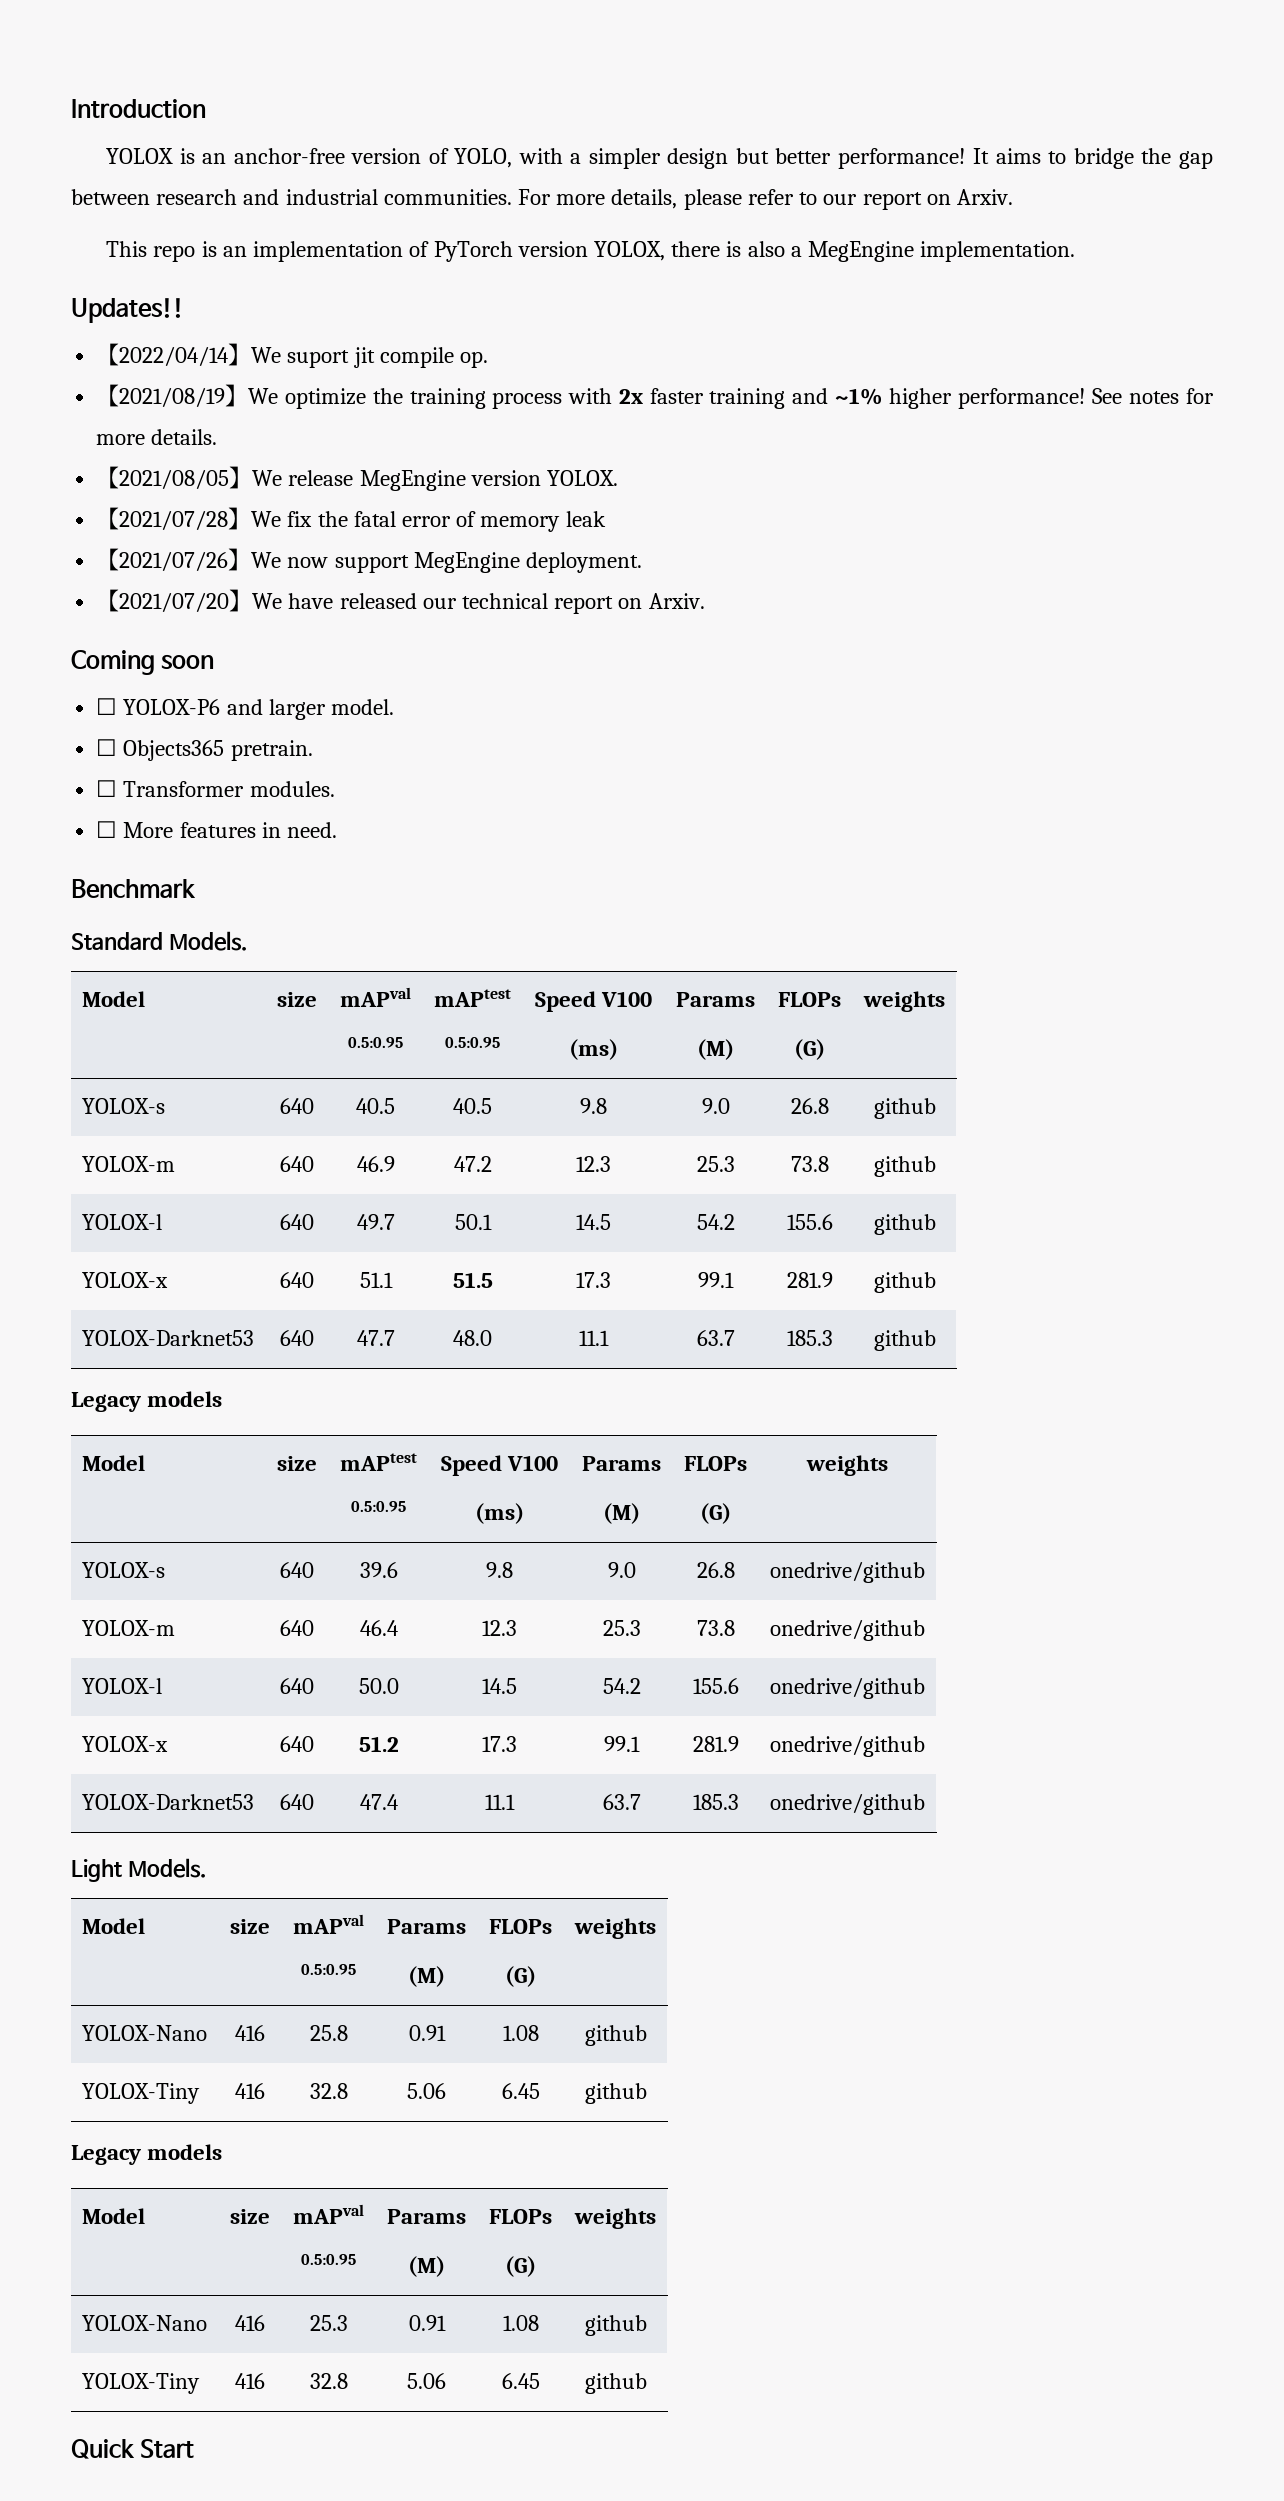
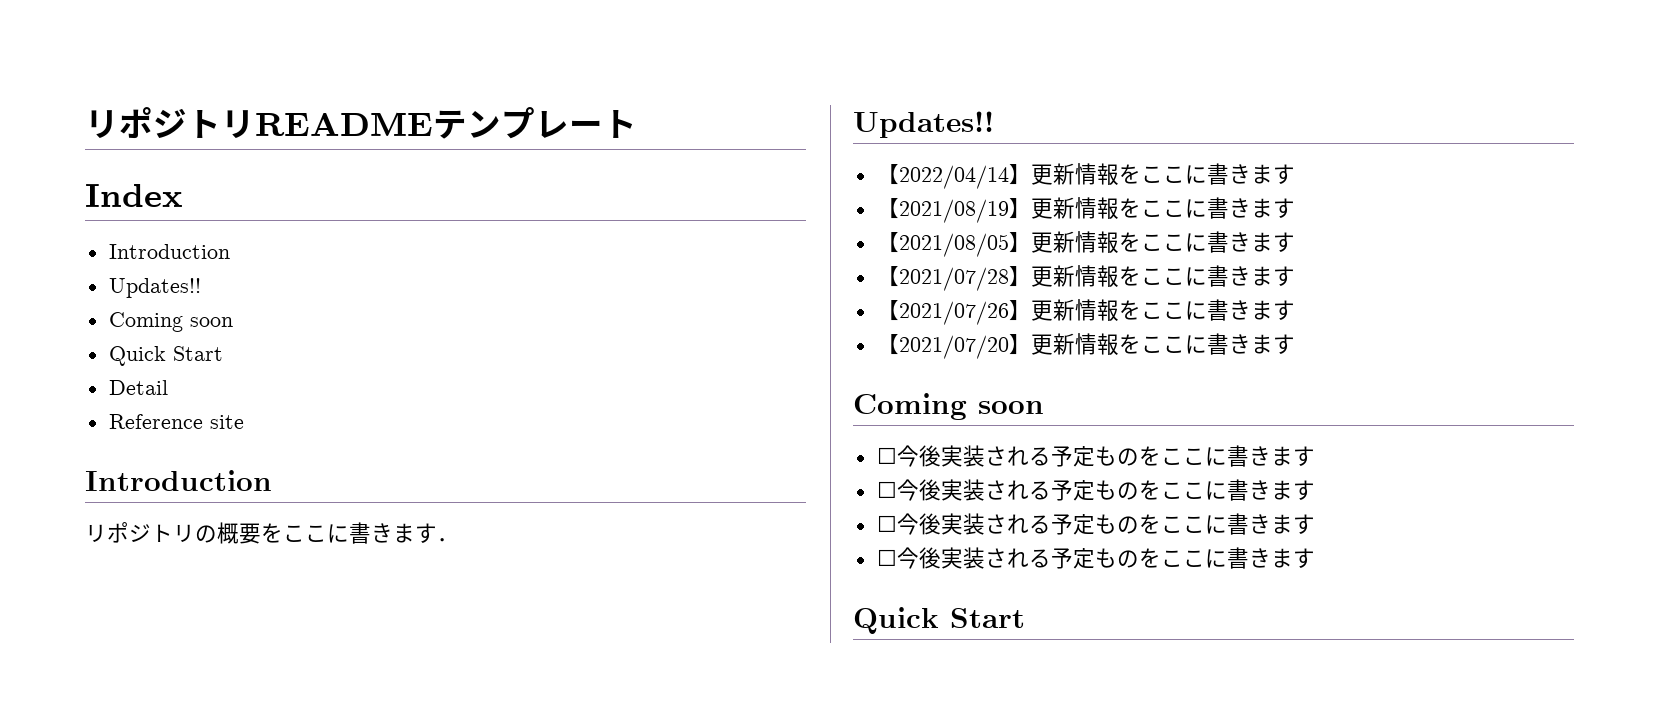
+ リポジトリREADMEテンプレート
+ Index
  Introduction
- YOLOX is an anchor-free version of YOLO, with a simpler design but better performance! It aims to bridge the gap between research and industrial communities. For more details, please refer to our report on Arxiv.
- This repo is an implementation of PyTorch version YOLOX, there is also a MegEngine implementation.
  Updates!!
- 【2022/04/14】We suport jit compile op.
- 【2021/08/19】We optimize the training process with 2x faster training and ~1% higher performance! See notes for more details.
- 【2021/08/05】We release MegEngine version YOLOX.
- 【2021/07/28】We fix the fatal error of memory leak
- 【2021/07/26】We now support MegEngine deployment.
- 【2021/07/20】We have released our technical report on Arxiv.
  Coming soon
- ☐ YOLOX-P6 and larger model.
- ☐ Objects365 pretrain.
- ☐ Transformer modules.
- ☐ More features in need.
- Benchmark
- Standard Models.
- Model | size | mAPval
- 0.5:0.95 | mAPtest
- 0.5:0.95 | Speed V100
- (ms) | Params
- (M) | FLOPs
- (G) | weights
- YOLOX-s | 640 | 40.5 | 40.5 | 9.8 | 9.0 | 26.8 | github
- YOLOX-m | 640 | 46.9 | 47.2 | 12.3 | 25.3 | 73.8 | github
- YOLOX-l | 640 | 49.7 | 50.1 | 14.5 | 54.2 | 155.6 | github
- YOLOX-x | 640 | 51.1 | 51.5 | 17.3 | 99.1 | 281.9 | github
- YOLOX-Darknet53 | 640 | 47.7 | 48.0 | 11.1 | 63.7 | 185.3 | github
- Legacy models
- Model | size | mAPtest
- 0.5:0.95 | Speed V100
- (ms) | Params
- (M) | FLOPs
- (G) | weights
- YOLOX-s | 640 | 39.6 | 9.8 | 9.0 | 26.8 | onedrive/github
- YOLOX-m | 640 | 46.4 | 12.3 | 25.3 | 73.8 | onedrive/github
- YOLOX-l | 640 | 50.0 | 14.5 | 54.2 | 155.6 | onedrive/github
- YOLOX-x | 640 | 51.2 | 17.3 | 99.1 | 281.9 | onedrive/github
- YOLOX-Darknet53 | 640 | 47.4 | 11.1 | 63.7 | 185.3 | onedrive/github
- Light Models.
- Model | size | mAPval
- 0.5:0.95 | Params
- (M) | FLOPs
- (G) | weights
- YOLOX-Nano | 416 | 25.8 | 0.91 | 1.08 | github
- YOLOX-Tiny | 416 | 32.8 | 5.06 | 6.45 | github
- Legacy models
- Model | size | mAPval
- 0.5:0.95 | Params
- (M) | FLOPs
- (G) | weights
- YOLOX-Nano | 416 | 25.3 | 0.91 | 1.08 | github
- YOLOX-Tiny | 416 | 32.8 | 5.06 | 6.45 | github
+ Quick Start
+ Detail
+ Reference site
+ Introduction
+ リポジトリの概要をここに書きます．
+ Updates!!
+ 【2022/04/14】更新情報をここに書きます
+ 【2021/08/19】更新情報をここに書きます
+ 【2021/08/05】更新情報をここに書きます
+ 【2021/07/28】更新情報をここに書きます
+ 【2021/07/26】更新情報をここに書きます
+ 【2021/07/20】更新情報をここに書きます
+ Coming soon
+ ☐今後実装される予定ものをここに書きます
+ ☐今後実装される予定ものをここに書きます
+ ☐今後実装される予定ものをここに書きます
+ ☐今後実装される予定ものをここに書きます

